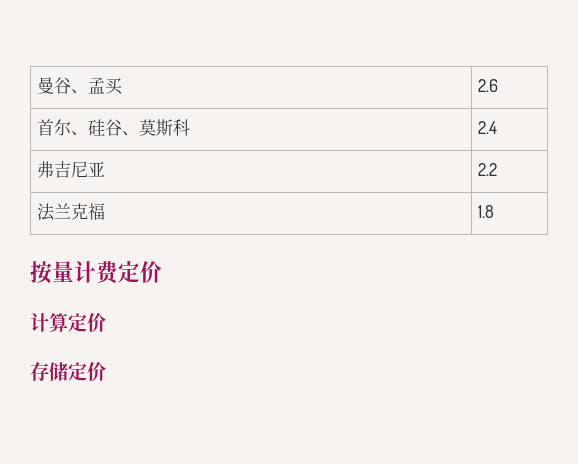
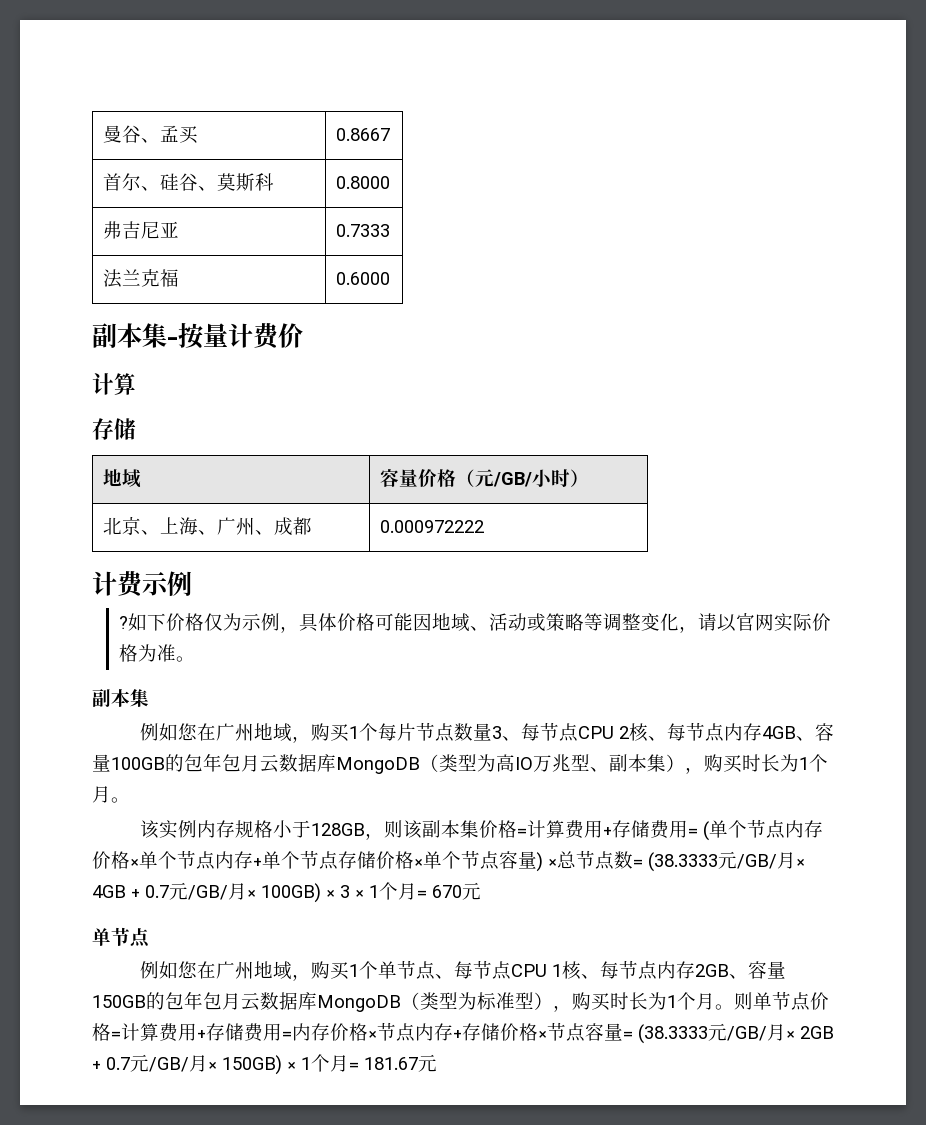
- 曼谷、孟买 | 2.6
+ 曼谷、孟买 | 0.8667
- 首尔、硅谷、莫斯科 | 2.4
+ 首尔、硅谷、莫斯科 | 0.8000
- 弗吉尼亚 | 2.2
+ 弗吉尼亚 | 0.7333
- 法兰克福 | 1.8
- 按量计费定价
- 计算定价
- 存储定价
+ 法兰克福 | 0.6000
+ 副本集-按量计费价
+ 计算
+ 存储
+ 地域 | 容量价格（元/GB/小时）
+ 北京、上海、广州、成都 | 0.000972222
+ 计费示例
+ ?如下价格仅为示例，具体价格可能因地域、活动或策略等调整变化，请以官网实际价格为准。
+ 副本集
+ 例如您在广州地域，购买1个每片节点数量3、每节点CPU 2核、每节点内存4GB、容量100GB的包年包月云数据库MongoDB（类型为高IO万兆型、副本集），购买时长为1个月。
+ 该实例内存规格小于128GB，则该副本集价格=计算费用+存储费用= (单个节点内存价格×单个节点内存+单个节点存储价格×单个节点容量) ×总节点数= (38.3333元/GB/月× 4GB + 0.7元/GB/月× 100GB) × 3 × 1个月= 670元
+ 单节点
+ 例如您在广州地域，购买1个单节点、每节点CPU 1核、每节点内存2GB、容量150GB的包年包月云数据库MongoDB（类型为标准型），购买时长为1个月。则单节点价格=计算费用+存储费用=内存价格×节点内存+存储价格×节点容量= (38.3333元/GB/月× 2GB + 0.7元/GB/月× 150GB) × 1个月= 181.67元

